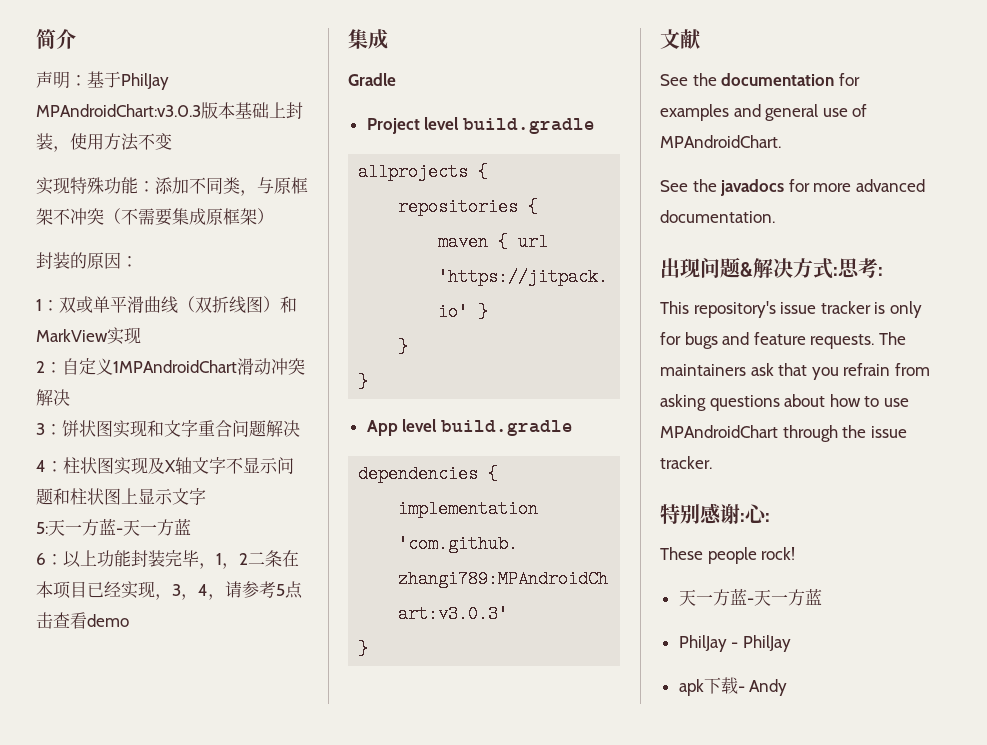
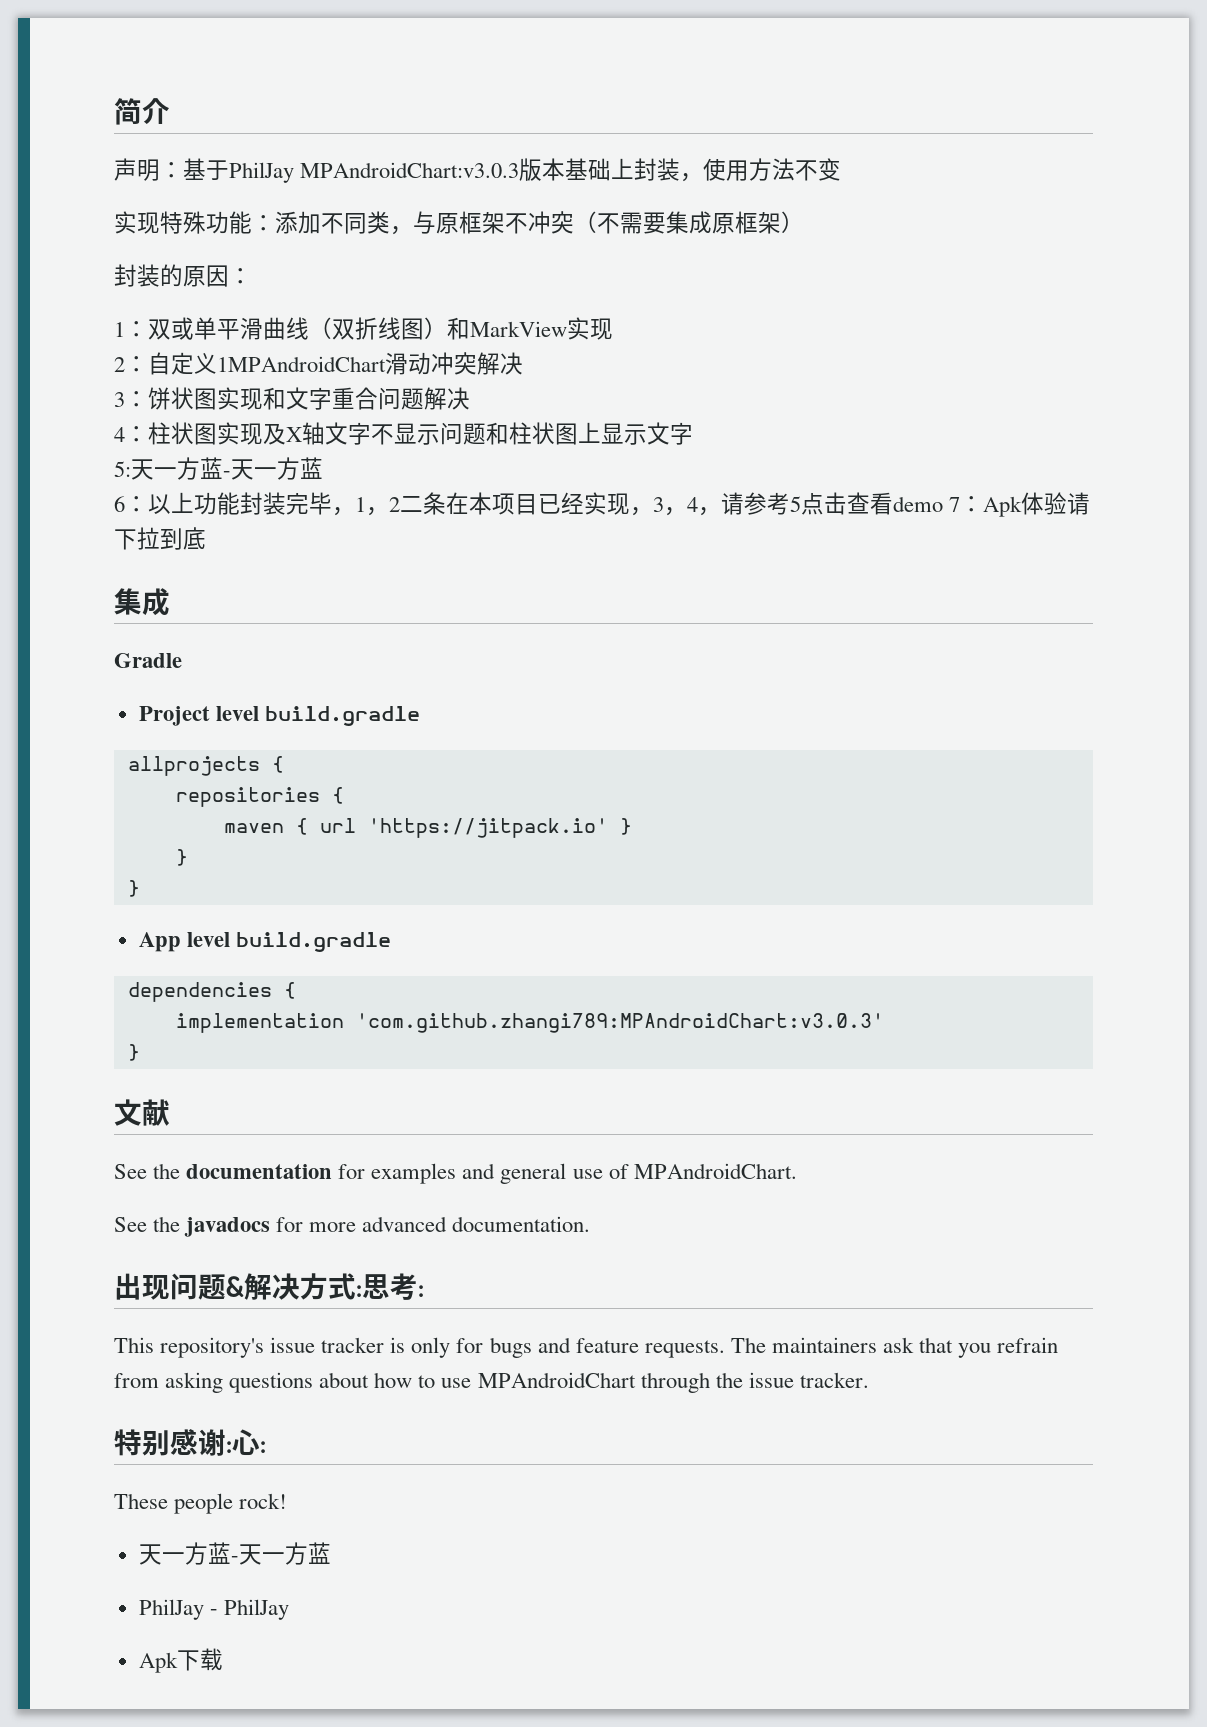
- 6：以上功能封装完毕，1，2二条在本项目已经实现，3，4，请参考5点击查看demo
+ 6：以上功能封装完毕，1，2二条在本项目已经实现，3，4，请参考5点击查看demo 7：Apk体验请下拉到底
- apk下载- Andy
+ Apk下载

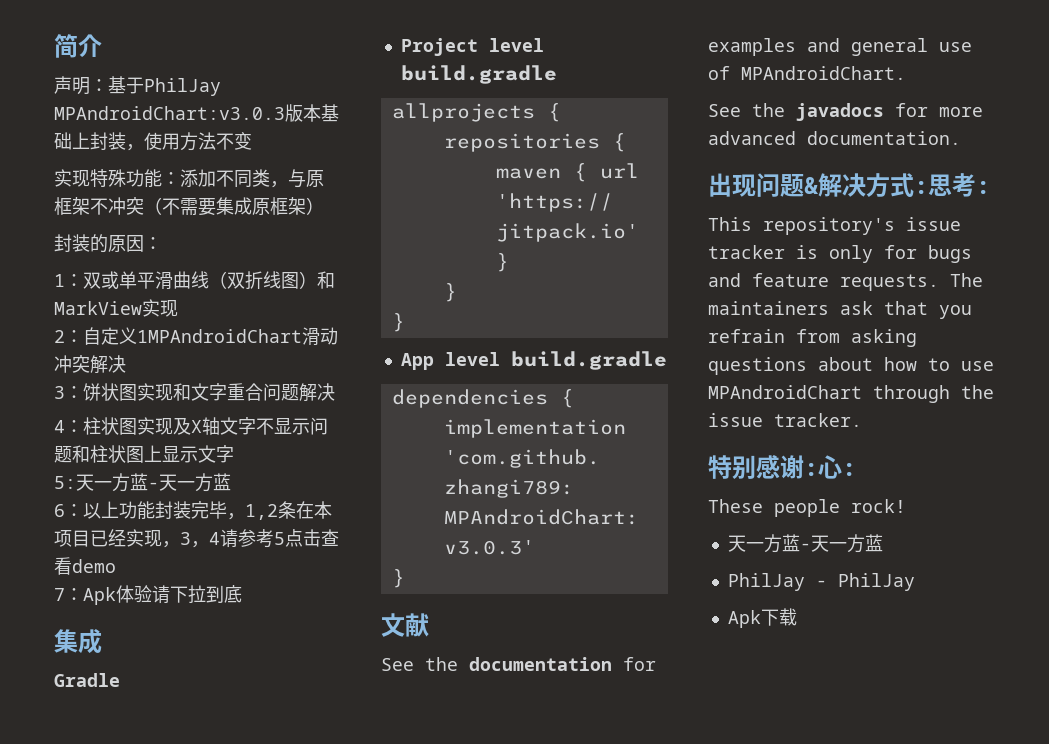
- 6：以上功能封装完毕，1，2二条在本项目已经实现，3，4，请参考5点击查看demo 7：Apk体验请下拉到底
+ 6：以上功能封装完毕，1,2条在本项目已经实现，3，4请参考5点击查看demo
+ 7：Apk体验请下拉到底

